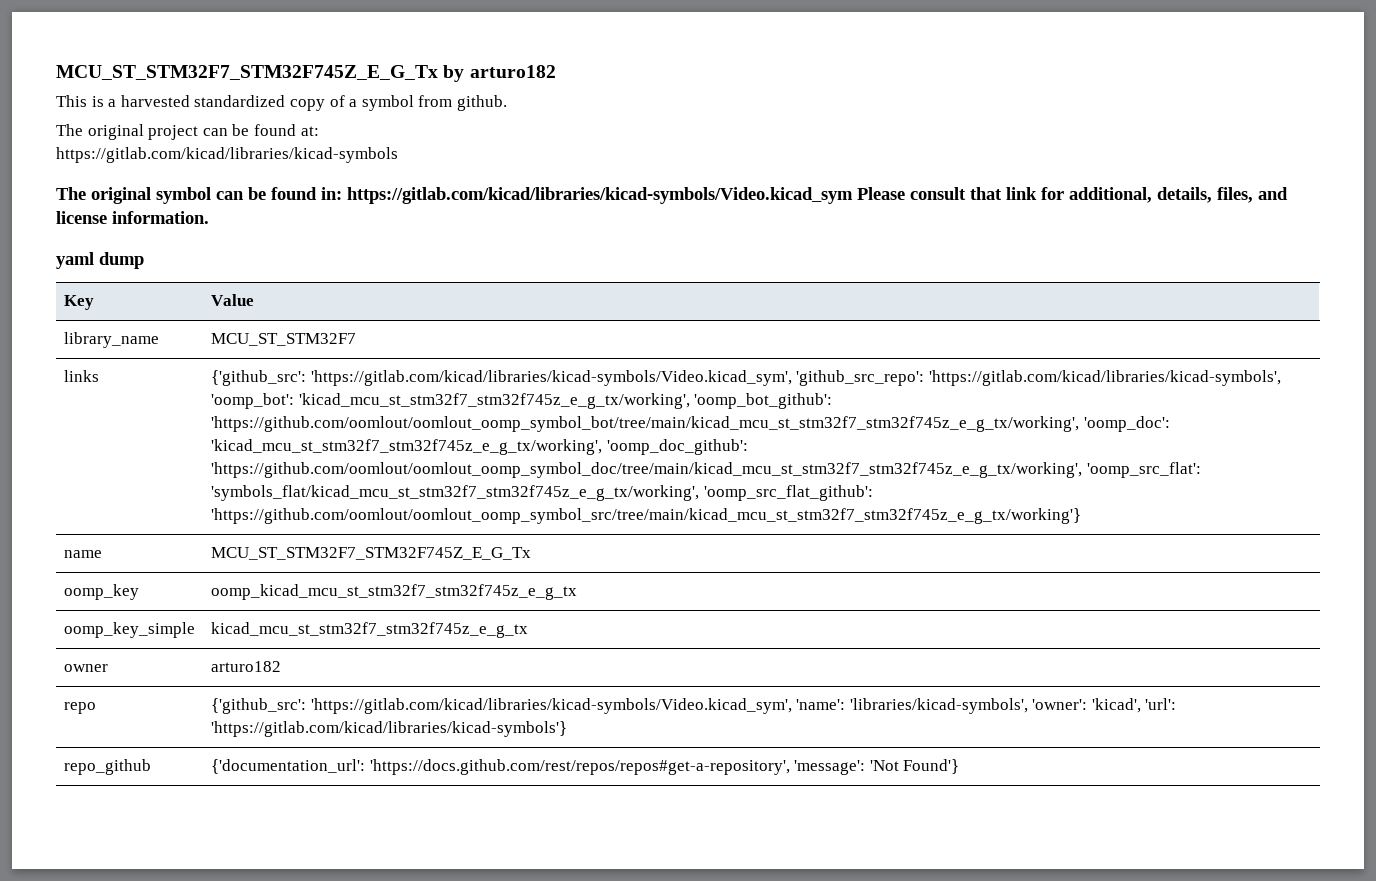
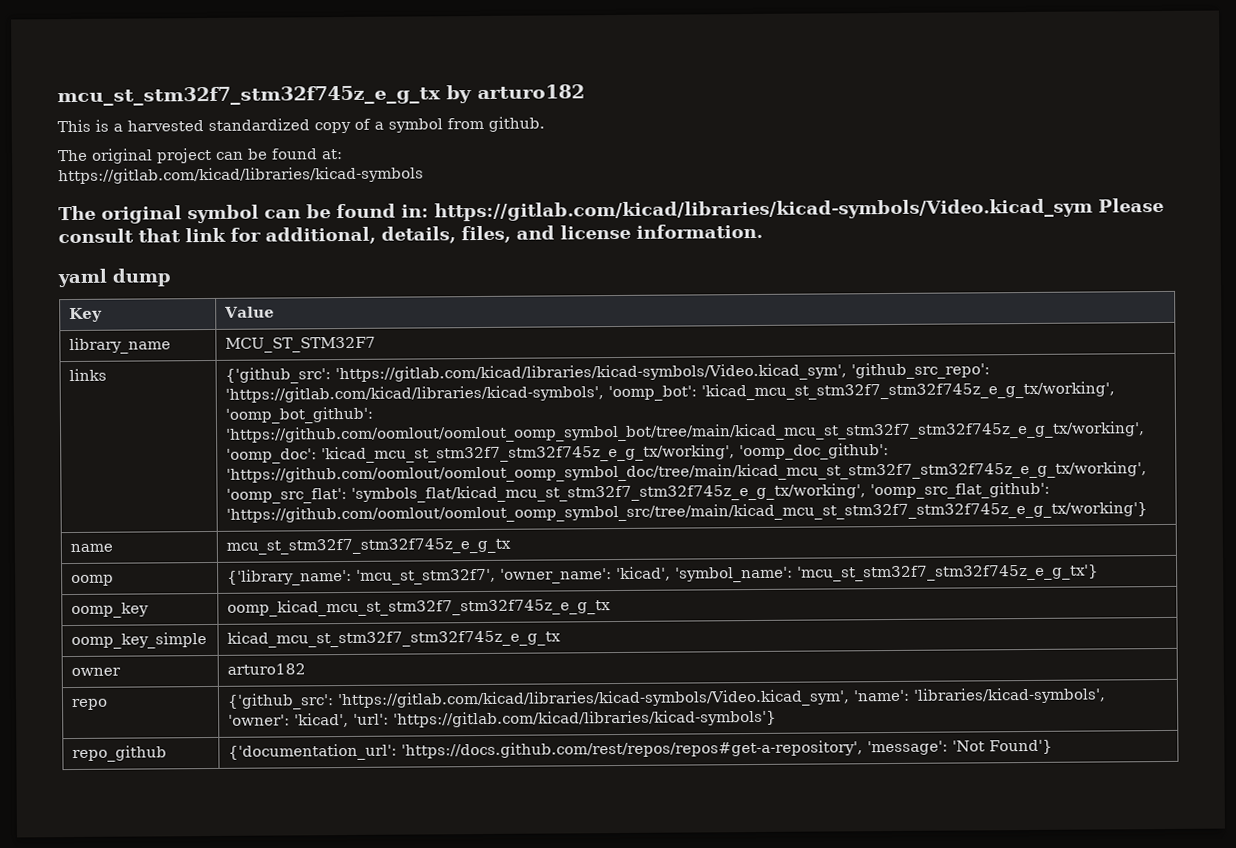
- MCU_ST_STM32F7_STM32F745Z_E_G_Tx by arturo182
+ mcu_st_stm32f7_stm32f745z_e_g_tx by arturo182
- name | MCU_ST_STM32F7_STM32F745Z_E_G_Tx
+ name | mcu_st_stm32f7_stm32f745z_e_g_tx
+ oomp | {'library_name': 'mcu_st_stm32f7', 'owner_name': 'kicad', 'symbol_name': 'mcu_st_stm32f7_stm32f745z_e_g_tx'}

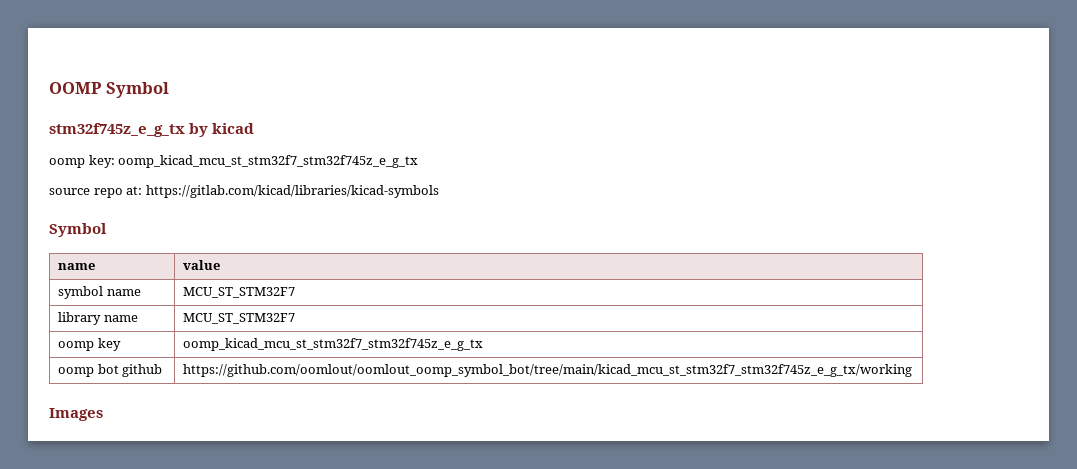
- mcu_st_stm32f7_stm32f745z_e_g_tx by arturo182
- This is a harvested standardized copy of a symbol from github.
- The original project can be found at:
- https://gitlab.com/kicad/libraries/kicad-symbols
- The original symbol can be found in: https://gitlab.com/kicad/libraries/kicad-symbols/Video.kicad_sym Please consult that link for additional, details, files, and license information.
- yaml dump
- Key | Value
- library_name | MCU_ST_STM32F7
- links | {'github_src': 'https://gitlab.com/kicad/libraries/kicad-symbols/Video.kicad_sym', 'github_src_repo': 'https://gitlab.com/kicad/libraries/kicad-symbols', 'oomp_bot': 'kicad_mcu_st_stm32f7_stm32f745z_e_g_tx/working', 'oomp_bot_github': 'https://github.com/oomlout/oomlout_oomp_symbol_bot/tree/main/kicad_mcu_st_stm32f7_stm32f745z_e_g_tx/working', 'oomp_doc': 'kicad_mcu_st_stm32f7_stm32f745z_e_g_tx/working', 'oomp_doc_github': 'https://github.com/oomlout/oomlout_oomp_symbol_doc/tree/main/kicad_mcu_st_stm32f7_stm32f745z_e_g_tx/working', 'oomp_src_flat': 'symbols_flat/kicad_mcu_st_stm32f7_stm32f745z_e_g_tx/working', 'oomp_src_flat_github': 'https://github.com/oomlout/oomlout_oomp_symbol_src/tree/main/kicad_mcu_st_stm32f7_stm32f745z_e_g_tx/working'}
- name | mcu_st_stm32f7_stm32f745z_e_g_tx
- oomp | {'library_name': 'mcu_st_stm32f7', 'owner_name': 'kicad', 'symbol_name': 'mcu_st_stm32f7_stm32f745z_e_g_tx'}
- oomp_key | oomp_kicad_mcu_st_stm32f7_stm32f745z_e_g_tx
- oomp_key_simple | kicad_mcu_st_stm32f7_stm32f745z_e_g_tx
- owner | arturo182
- repo | {'github_src': 'https://gitlab.com/kicad/libraries/kicad-symbols/Video.kicad_sym', 'name': 'libraries/kicad-symbols', 'owner': 'kicad', 'url': 'https://gitlab.com/kicad/libraries/kicad-symbols'}
- repo_github | {'documentation_url': 'https://docs.github.com/rest/repos/repos#get-a-repository', 'message': 'Not Found'}
+ OOMP Symbol
+ stm32f745z_e_g_tx by kicad
+ oomp key: oomp_kicad_mcu_st_stm32f7_stm32f745z_e_g_tx
+ source repo at: https://gitlab.com/kicad/libraries/kicad-symbols
+ Symbol
+ name | value
+ symbol name | MCU_ST_STM32F7
+ library name | MCU_ST_STM32F7
+ oomp key | oomp_kicad_mcu_st_stm32f7_stm32f745z_e_g_tx
+ oomp bot github | https://github.com/oomlout/oomlout_oomp_symbol_bot/tree/main/kicad_mcu_st_stm32f7_stm32f745z_e_g_tx/working
+ Images

